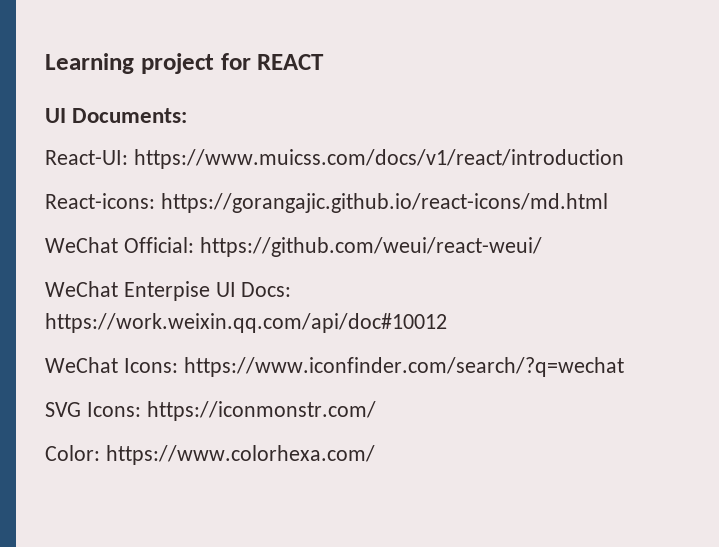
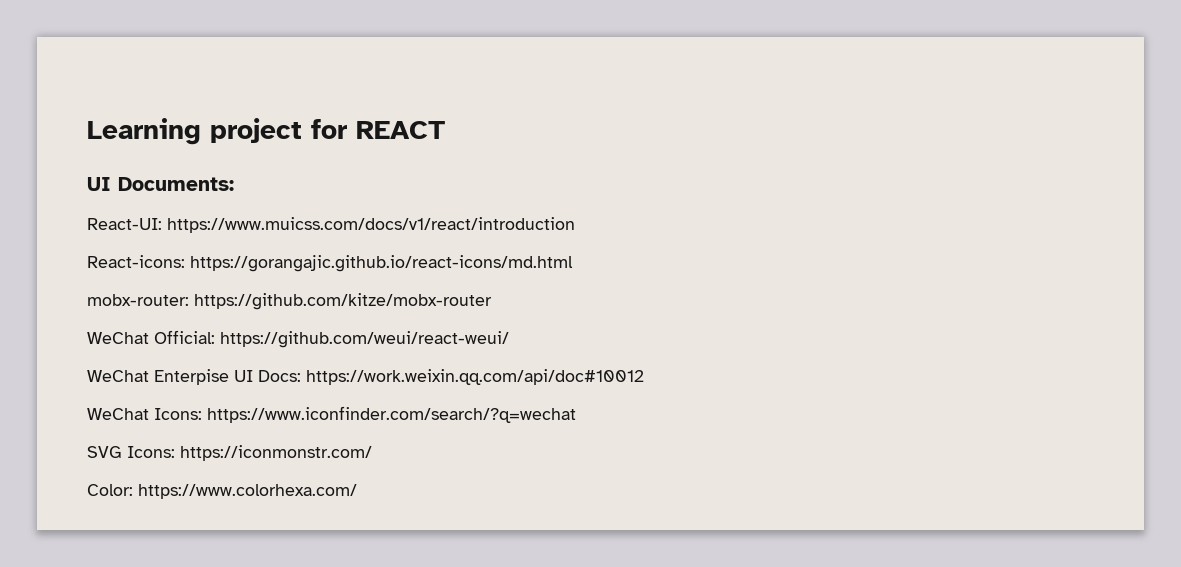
+ mobx-router: https://github.com/kitze/mobx-router

